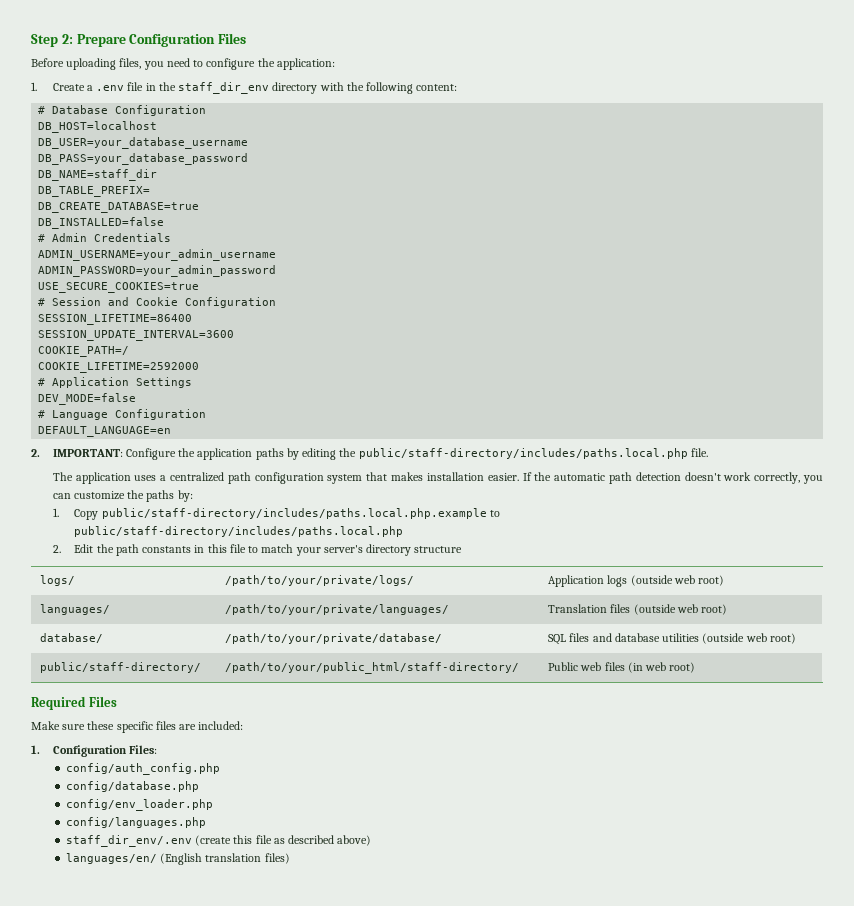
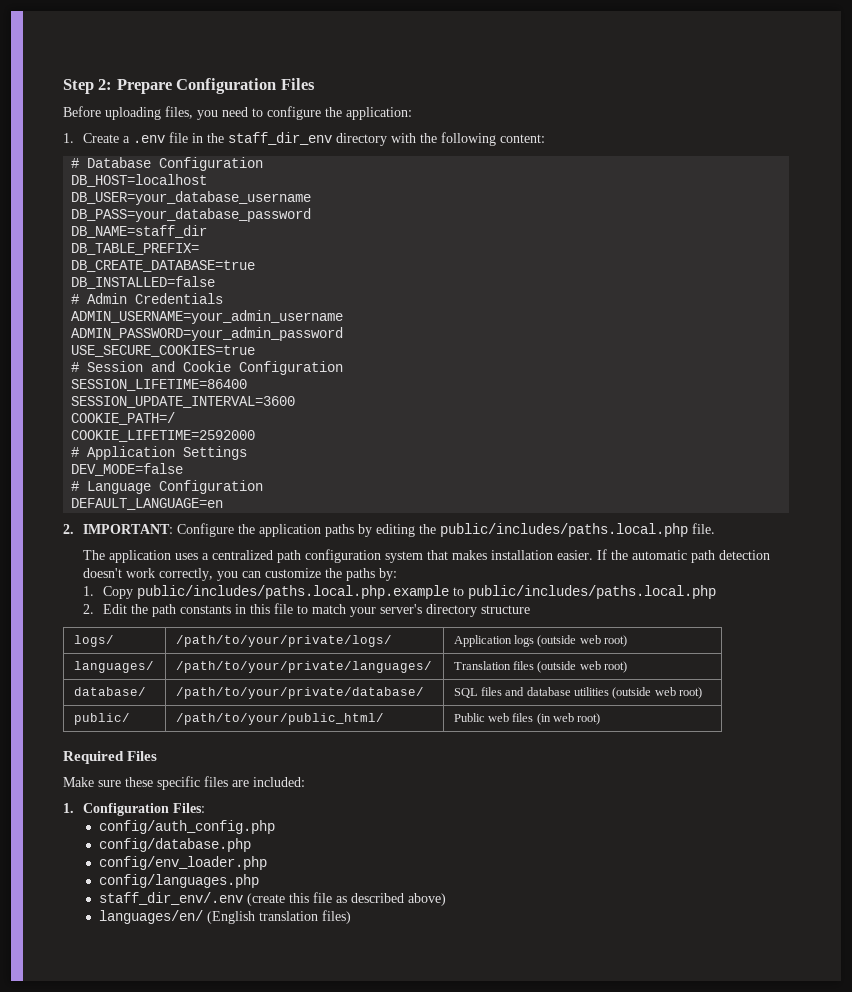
- 2. IMPORTANT: Configure the application paths by editing the public/staff-directory/includes/paths.local.php file.
+ 2. IMPORTANT: Configure the application paths by editing the public/includes/paths.local.php file.
- 1. Copy public/staff-directory/includes/paths.local.php.example to public/staff-directory/includes/paths.local.php
+ 1. Copy public/includes/paths.local.php.example to public/includes/paths.local.php
- public/staff-directory/ | /path/to/your/public_html/staff-directory/ | Public web files (in web root)
+ public/ | /path/to/your/public_html/ | Public web files (in web root)

